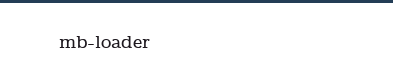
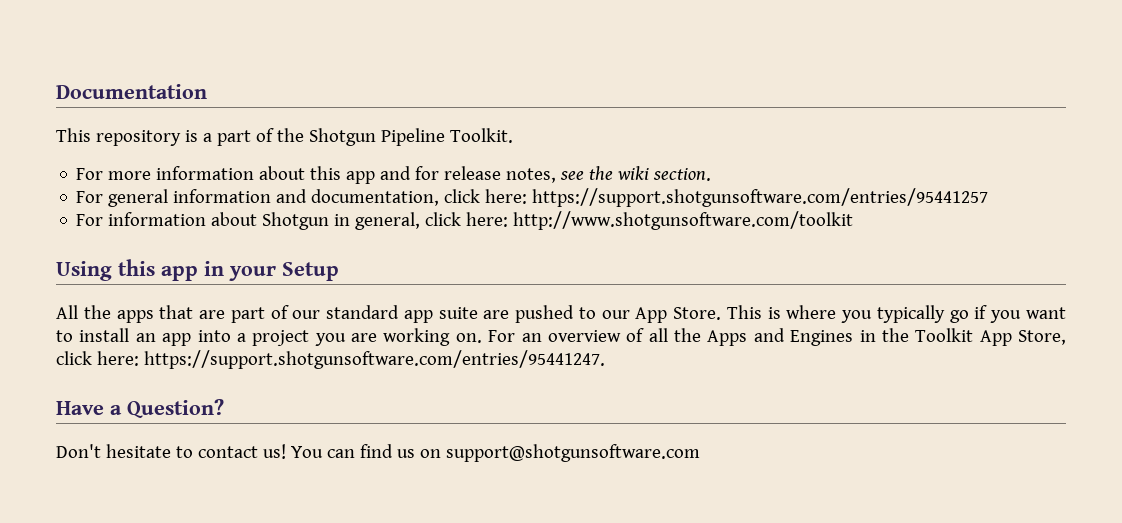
- mb-loader
+ Documentation
+ This repository is a part of the Shotgun Pipeline Toolkit.
+ For more information about this app and for release notes, see the wiki section.
+ For general information and documentation, click here: https://support.shotgunsoftware.com/entries/95441257
+ For information about Shotgun in general, click here: http://www.shotgunsoftware.com/toolkit
+ Using this app in your Setup
+ All the apps that are part of our standard app suite are pushed to our App Store. This is where you typically go if you want to install an app into a project you are working on. For an overview of all the Apps and Engines in the Toolkit App Store, click here: https://support.shotgunsoftware.com/entries/95441247.
+ Have a Question?
+ Don't hesitate to contact us! You can find us on support@shotgunsoftware.com

